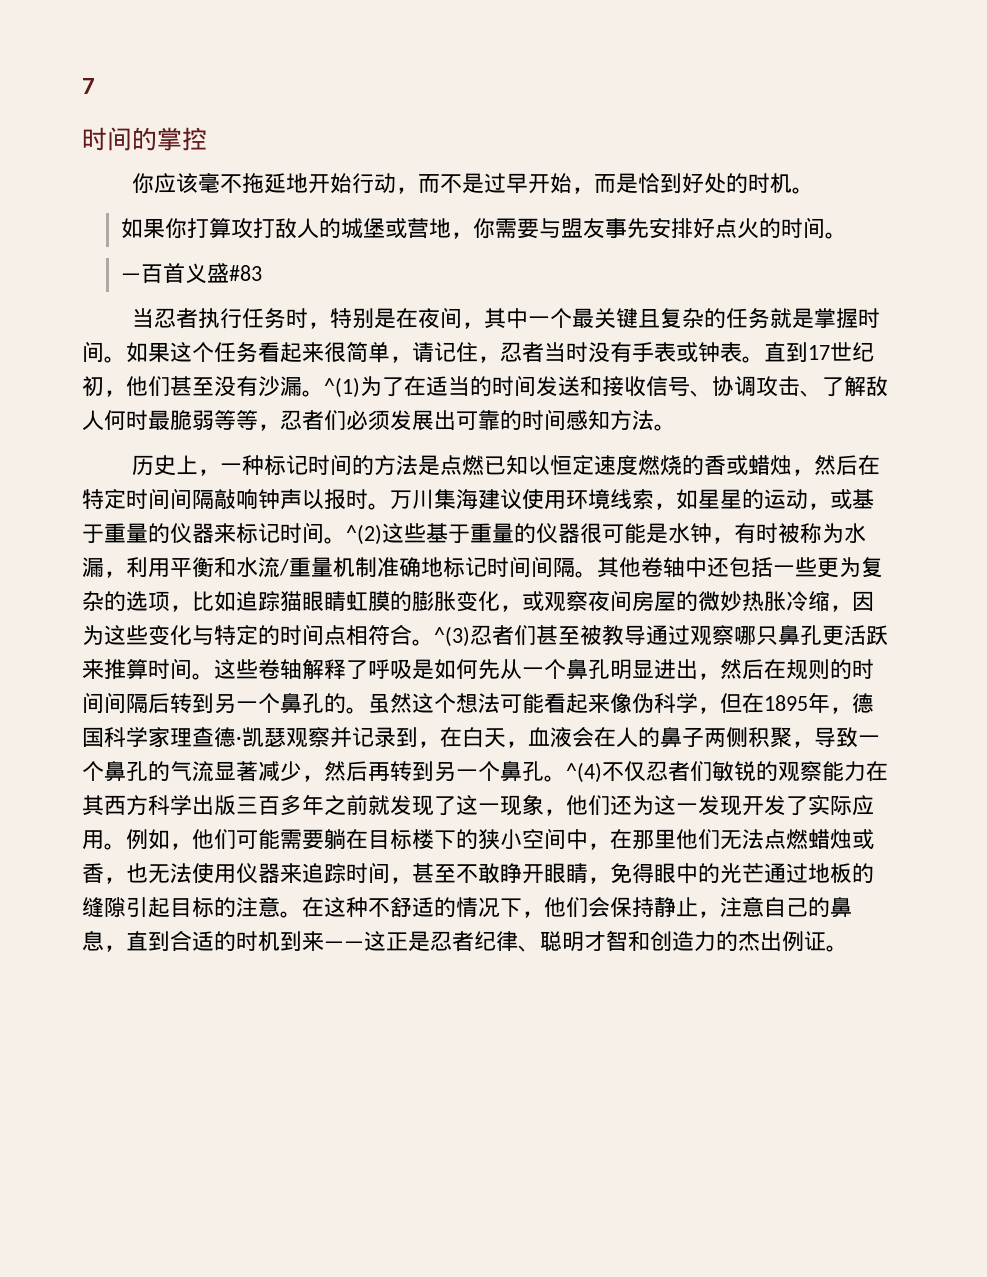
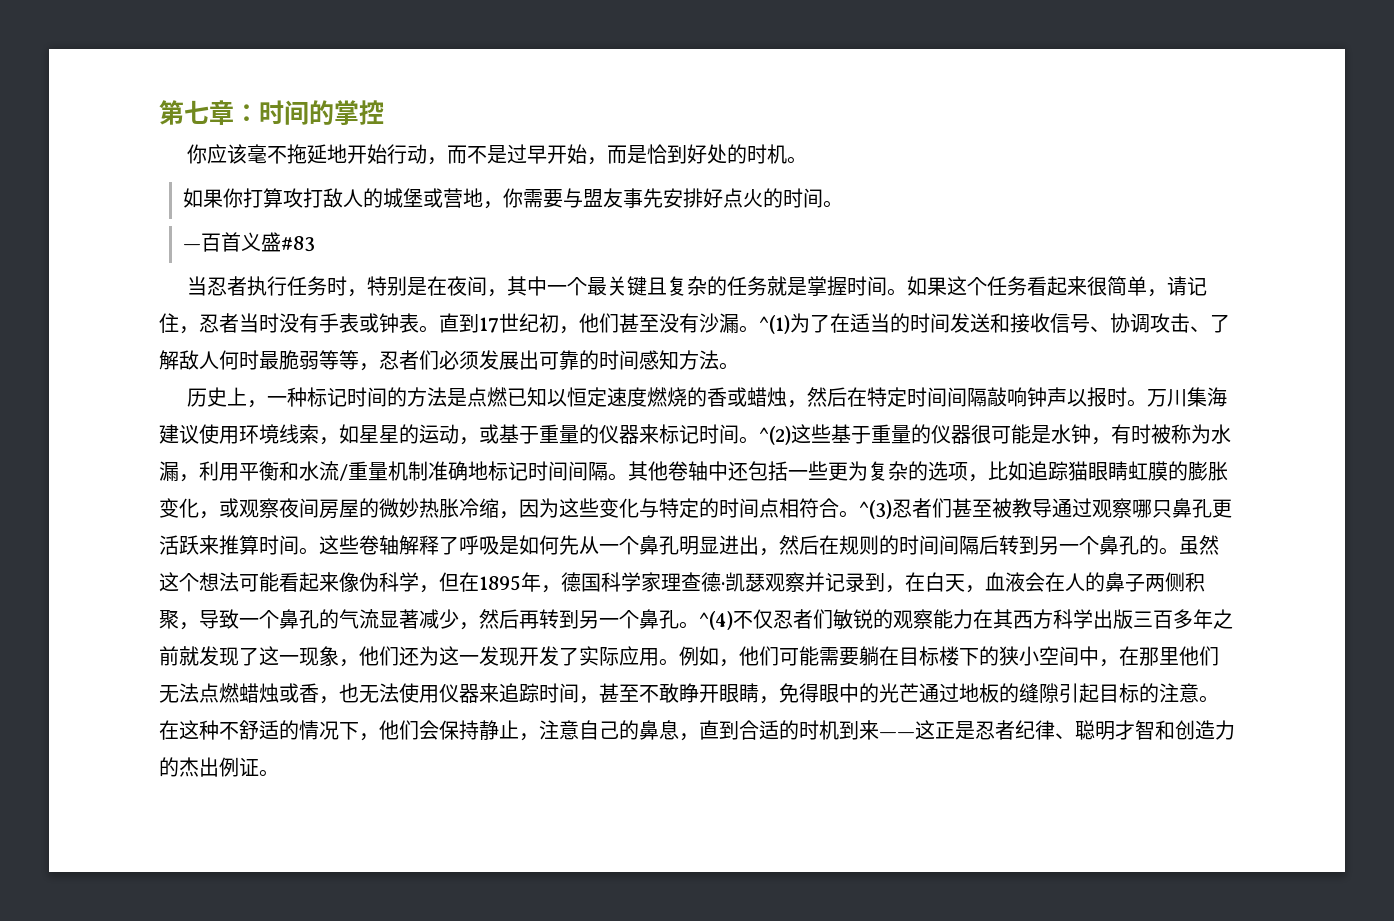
- 7
- 时间的掌控
+ 第七章：时间的掌控

